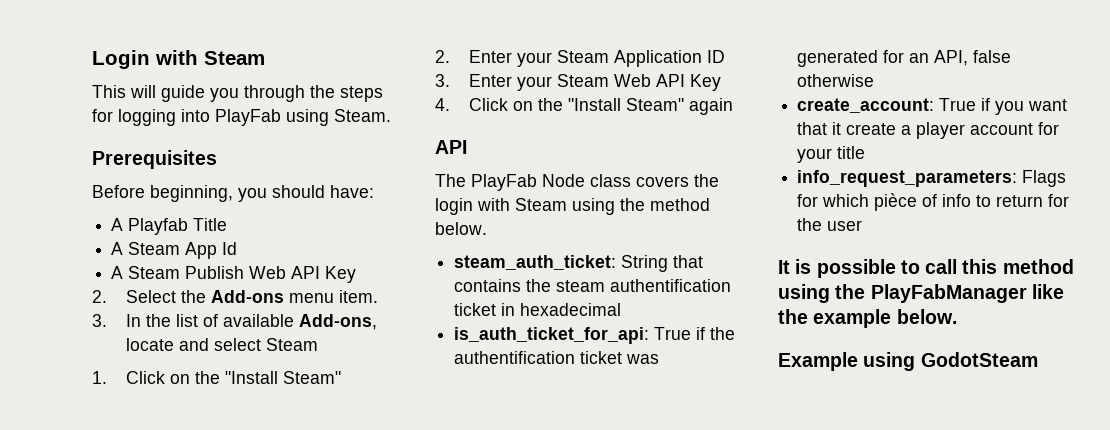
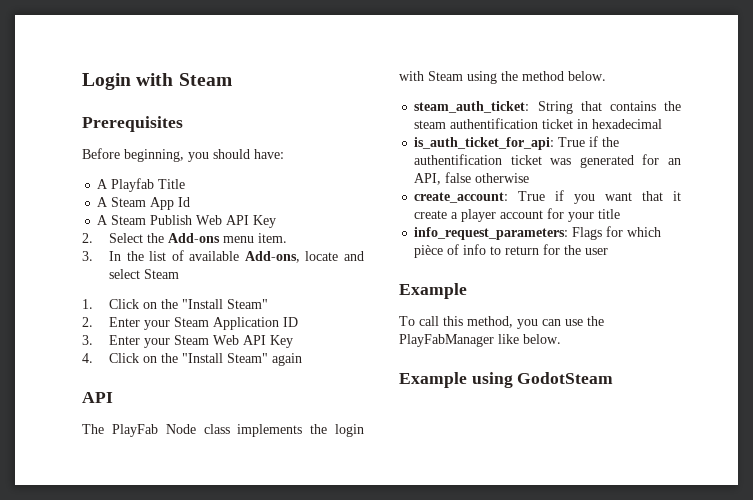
- This will guide you through the steps for logging into PlayFab using Steam.
- The PlayFab Node class covers the login with Steam using the method below.
+ The PlayFab Node class implements the login with Steam using the method below.
  info_request_parameters: Flags for which pièce of info to return for the user
- It is possible to call this method using the PlayFabManager like the example below.
+ Example
+ To call this method, you can use the PlayFabManager like below.

